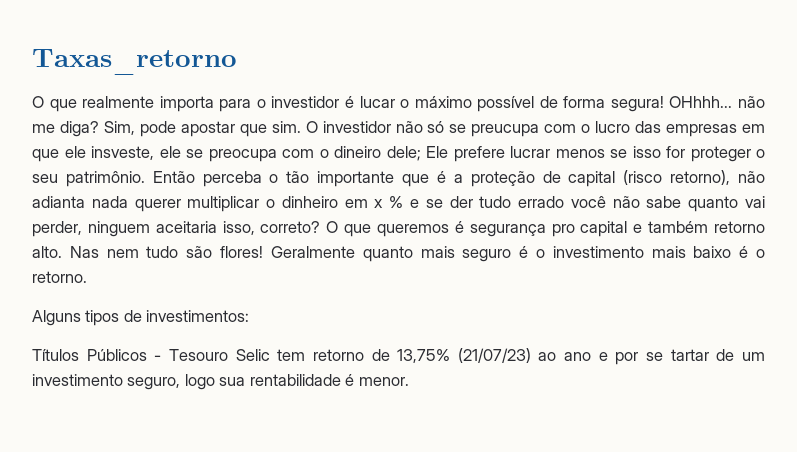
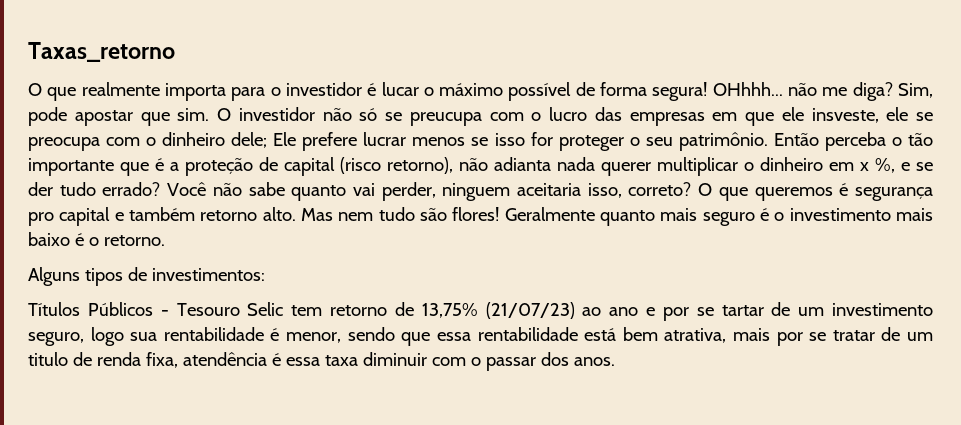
- O investidor não só se preucupa com o lucro das empresas em que ele insveste, ele se preocupa com o dineiro dele; Ele prefere lucrar menos se isso for proteger o seu patrimônio.
+ O investidor não só se preucupa com o lucro das empresas em que ele insveste, ele se preocupa com o dinheiro dele; Ele prefere lucrar menos se isso for proteger o seu patrimônio.
- Então perceba o tão importante que é a proteção de capital (risco retorno), não adianta nada querer multiplicar o dinheiro em x % e se der tudo errado você não sabe quanto vai perder, ninguem aceitaria isso, correto?
+ Então perceba o tão importante que é a proteção de capital (risco retorno), não adianta nada querer multiplicar o dinheiro em x %, e se der tudo errado? Você não sabe quanto vai perder, ninguem aceitaria isso, correto?
- Nas nem tudo são flores!
+ Mas nem tudo são flores!
- Títulos Públicos - Tesouro Selic tem retorno de 13,75% (21/07/23) ao ano e por se tartar de um investimento seguro, logo sua rentabilidade é menor.
+ Títulos Públicos - Tesouro Selic tem retorno de 13,75% (21/07/23) ao ano e por se tartar de um investimento seguro, logo sua rentabilidade é menor, sendo que essa rentabilidade está bem atrativa, mais por se tratar de um titulo de renda fixa, atendência é essa taxa diminuir com o passar dos anos.

